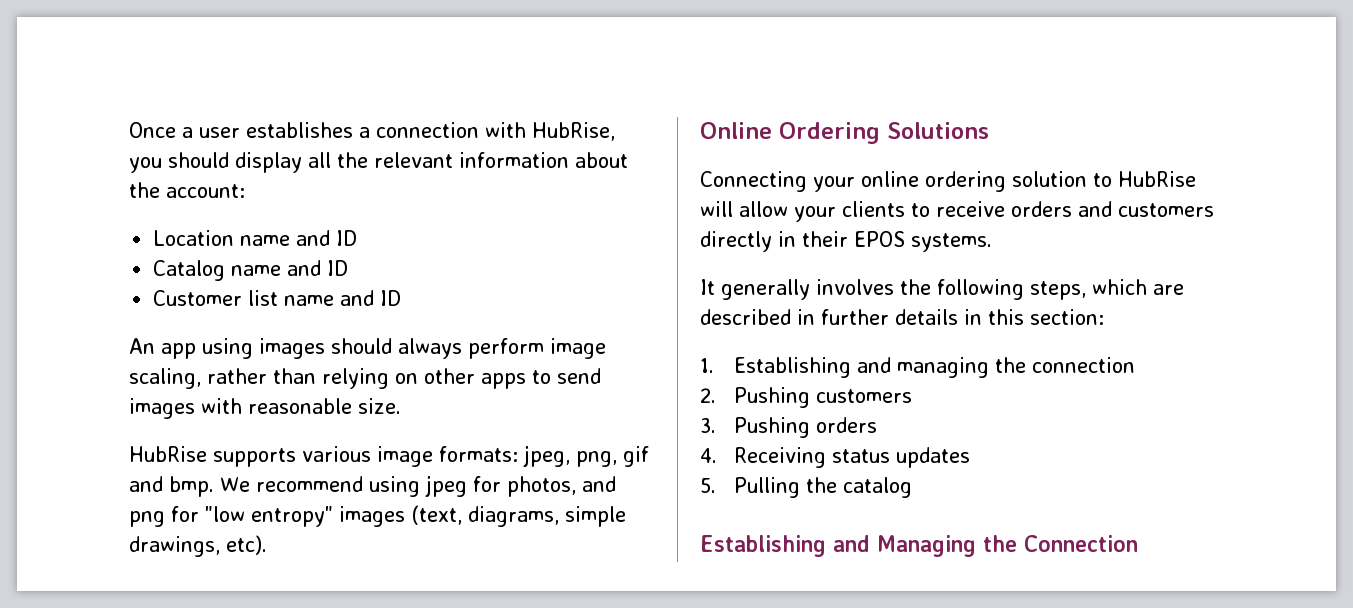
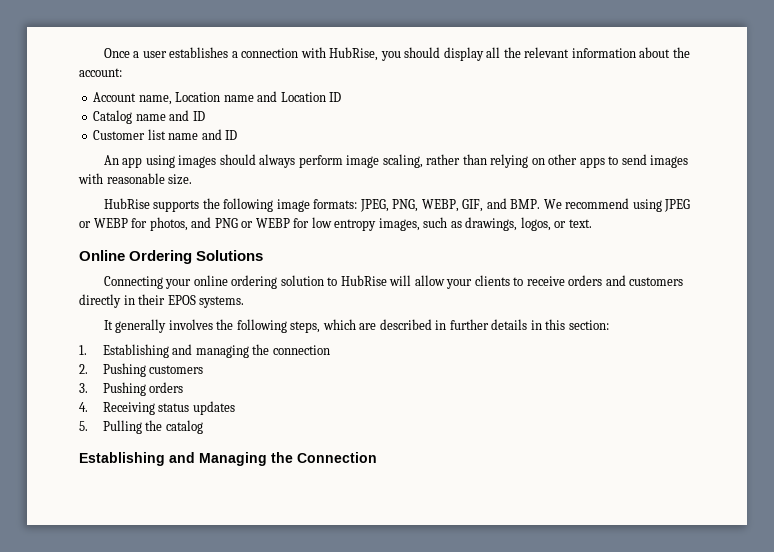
- Location name and ID
+ Account name, Location name and Location ID
- HubRise supports various image formats: jpeg, png, gif and bmp. We recommend using jpeg for photos, and png for "low entropy" images (text, diagrams, simple drawings, etc).
+ HubRise supports the following image formats: JPEG, PNG, WEBP, GIF, and BMP. We recommend using JPEG or WEBP for photos, and PNG or WEBP for low entropy images, such as drawings, logos, or text.

